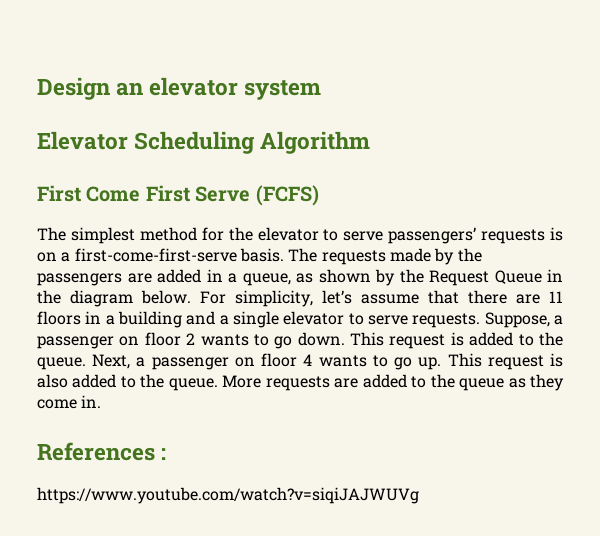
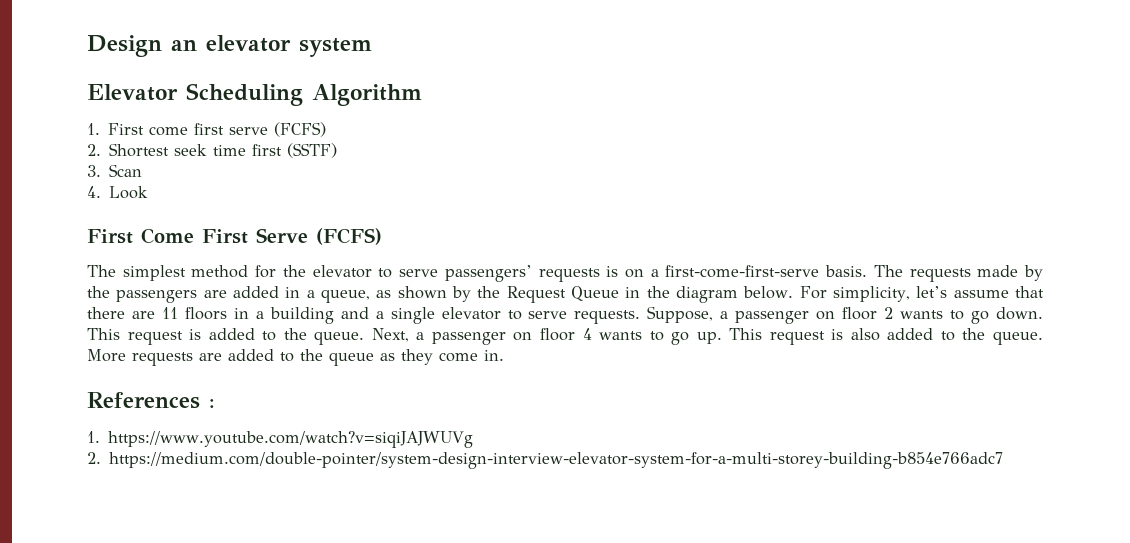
+ 1. First come first serve (FCFS)
+ 2. Shortest seek time first (SSTF)
+ 3. Scan
+ 4. Look
- https://www.youtube.com/watch?v=siqiJAJWUVg
+ 1. https://www.youtube.com/watch?v=siqiJAJWUVg
+ 2. https://medium.com/double-pointer/system-design-interview-elevator-system-for-a-multi-storey-building-b854e766adc7

